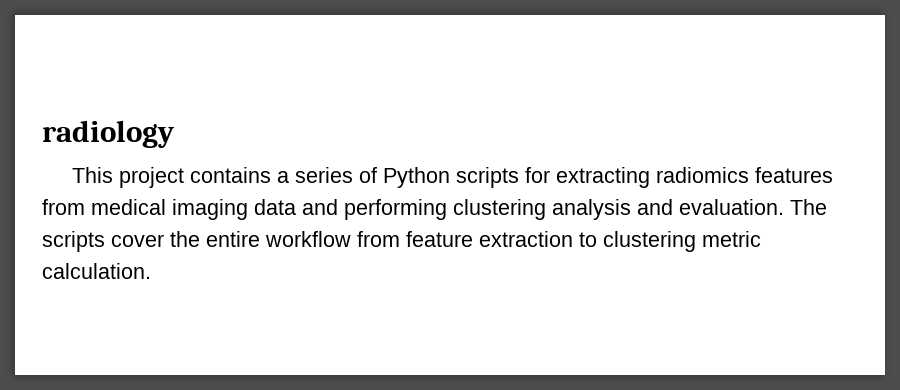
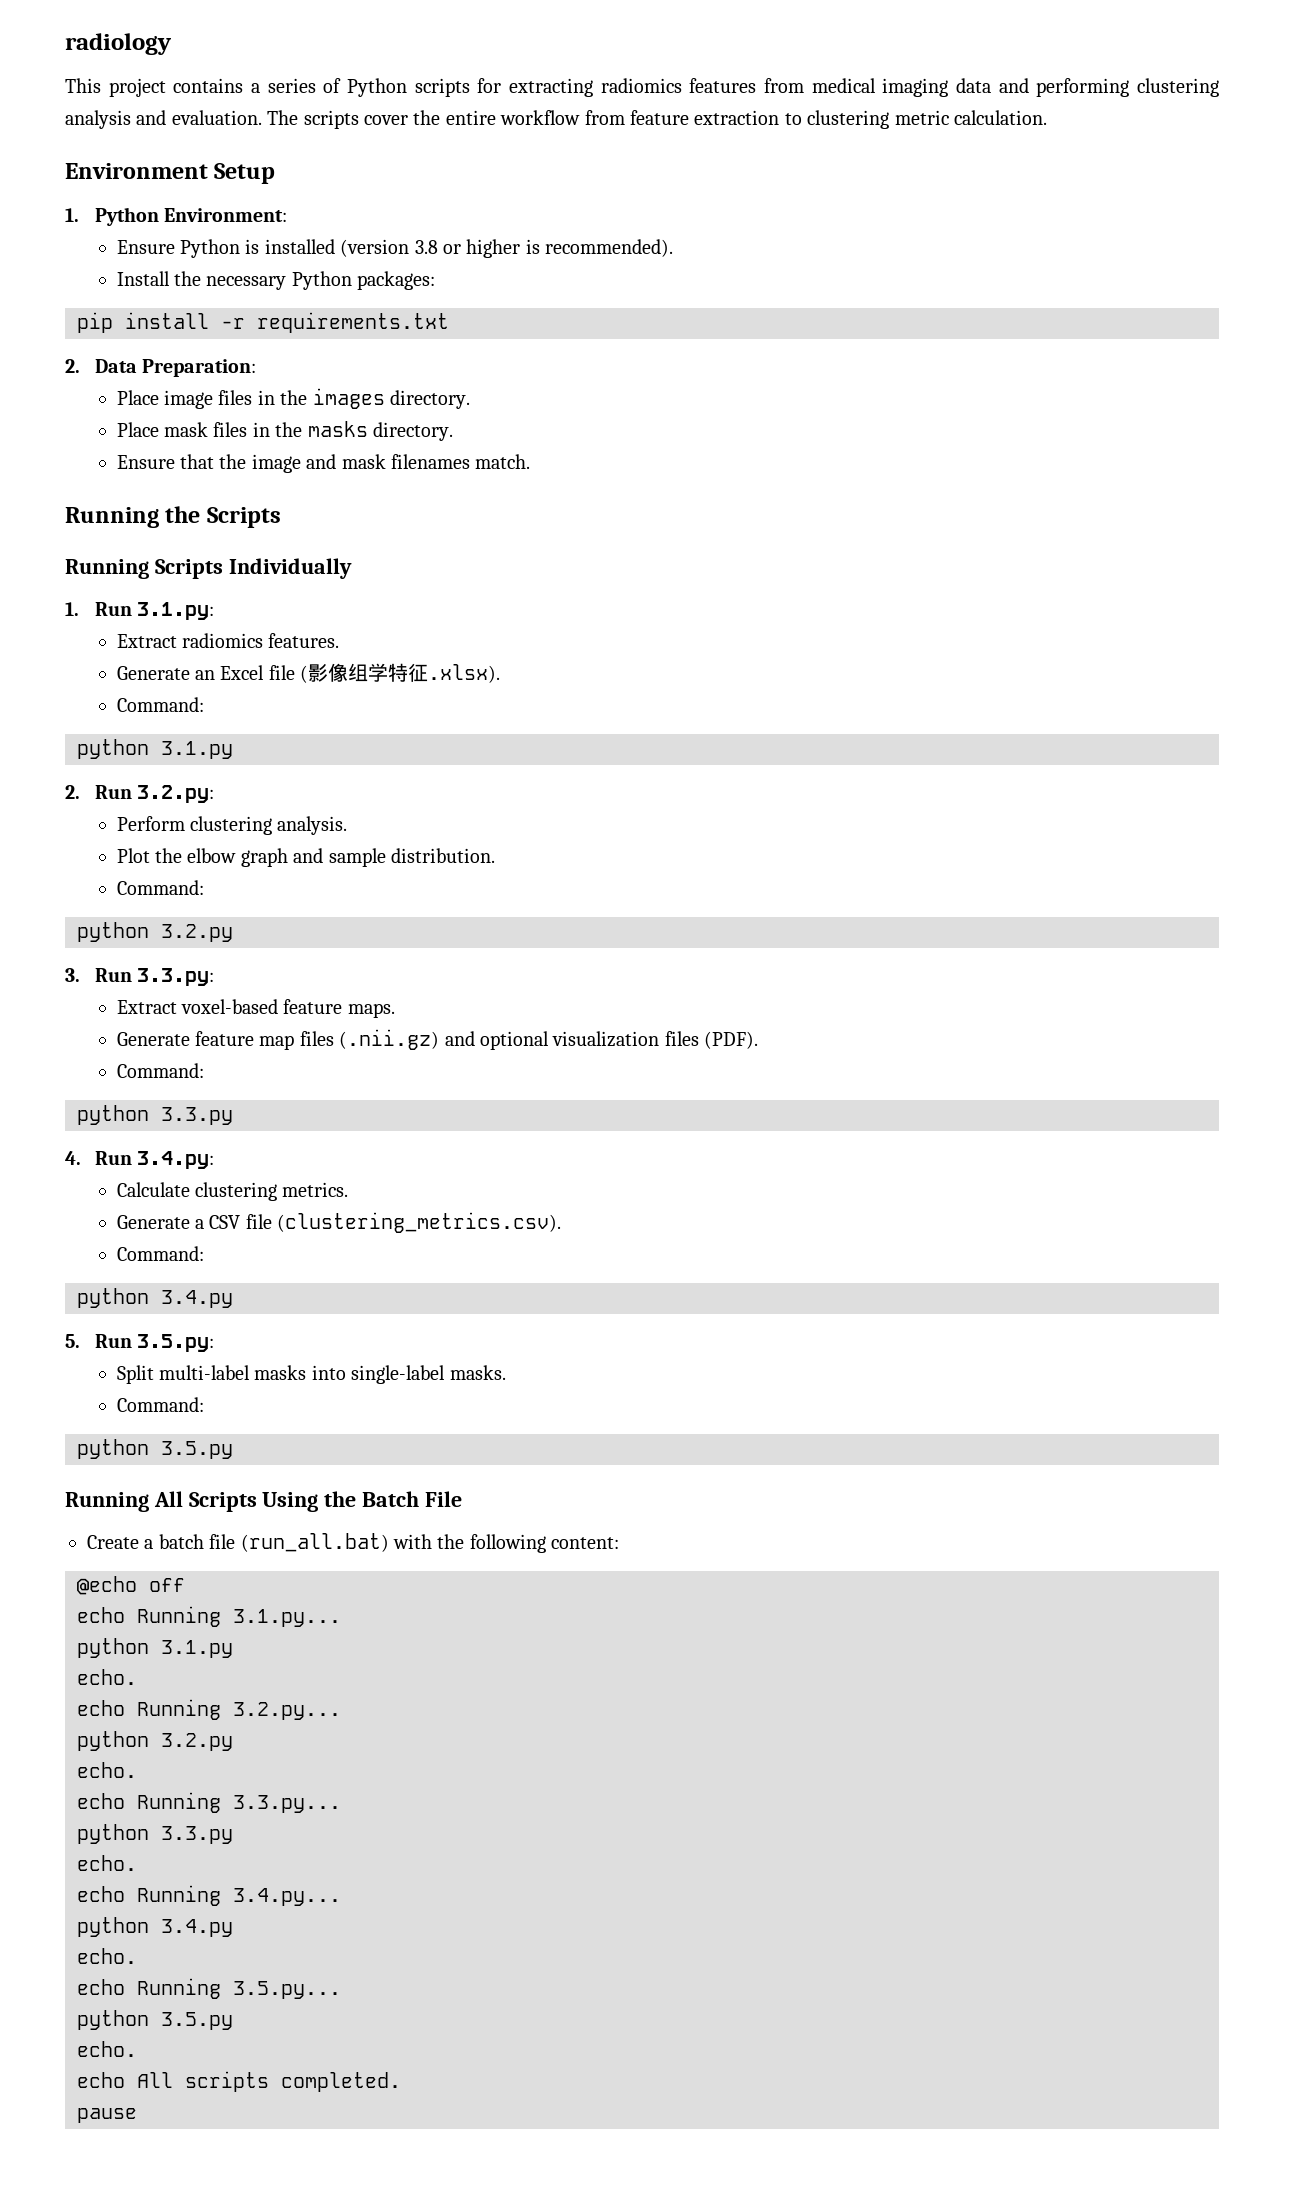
+ Environment Setup
+ 1. Python Environment:
+ Ensure Python is installed (version 3.8 or higher is recommended).
+ Install the necessary Python packages:
+ pip install -r requirements.txt
+ 2. Data Preparation:
+ Place image files in the images directory.
+ Place mask files in the masks directory.
+ Ensure that the image and mask filenames match.
+ Running the Scripts
+ Running Scripts Individually
+ 1. Run 3.1.py:
+ Extract radiomics features.
+ Generate an Excel file (影像组学特征.xlsx).
+ Command:
+ python 3.1.py
+ 2. Run 3.2.py:
+ Perform clustering analysis.
+ Plot the elbow graph and sample distribution.
+ Command:
+ python 3.2.py
+ 3. Run 3.3.py:
+ Extract voxel-based feature maps.
+ Generate feature map files (.nii.gz) and optional visualization files (PDF).
+ Command:
+ python 3.3.py
+ 4. Run 3.4.py:
+ Calculate clustering metrics.
+ Generate a CSV file (clustering_metrics.csv).
+ Command:
+ python 3.4.py
+ 5. Run 3.5.py:
+ Split multi-label masks into single-label masks.
+ Command:
+ python 3.5.py
+ Running All Scripts Using the Batch File
+ Create a batch file (run_all.bat) with the following content:
+ @echo off
+ echo Running 3.1.py...
+ python 3.1.py
+ echo.
+ echo Running 3.2.py...
+ python 3.2.py
+ echo.
+ echo Running 3.3.py...
+ python 3.3.py
+ echo.
+ echo Running 3.4.py...
+ python 3.4.py
+ echo.
+ echo Running 3.5.py...
+ python 3.5.py
+ echo.
+ echo All scripts completed.
+ pause

